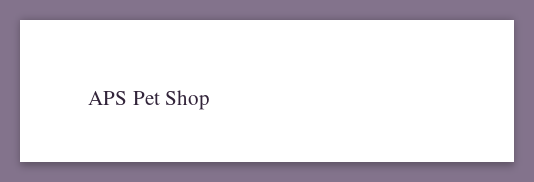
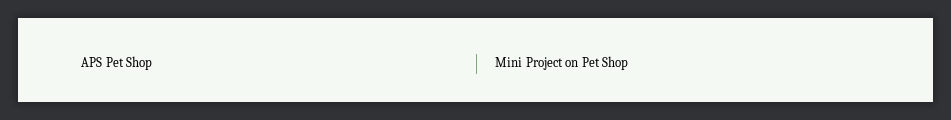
+ Mini Project on Pet Shop

